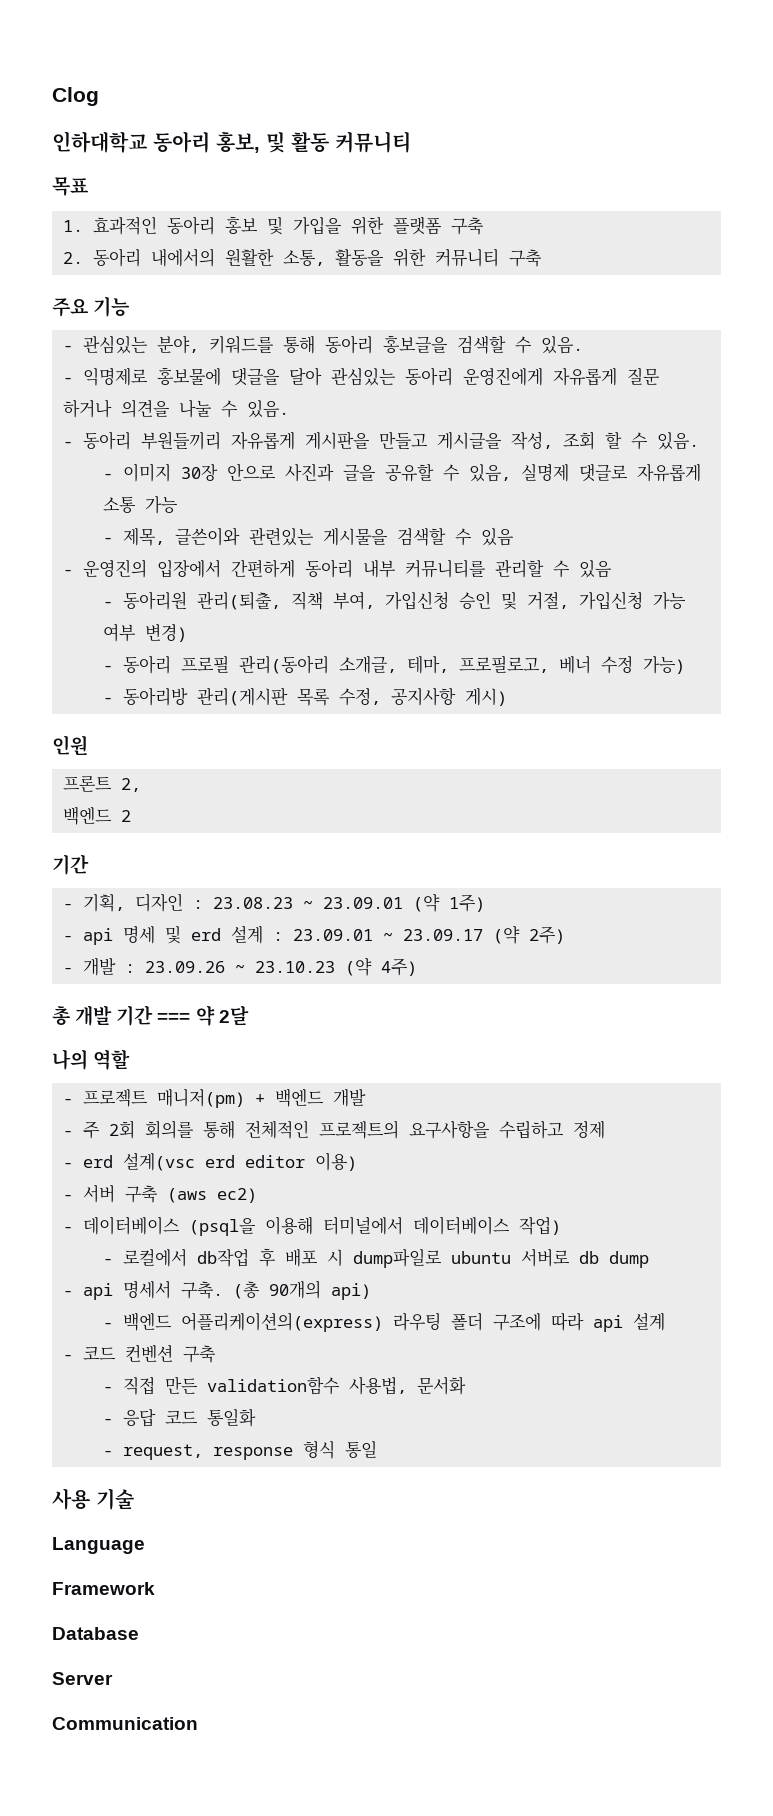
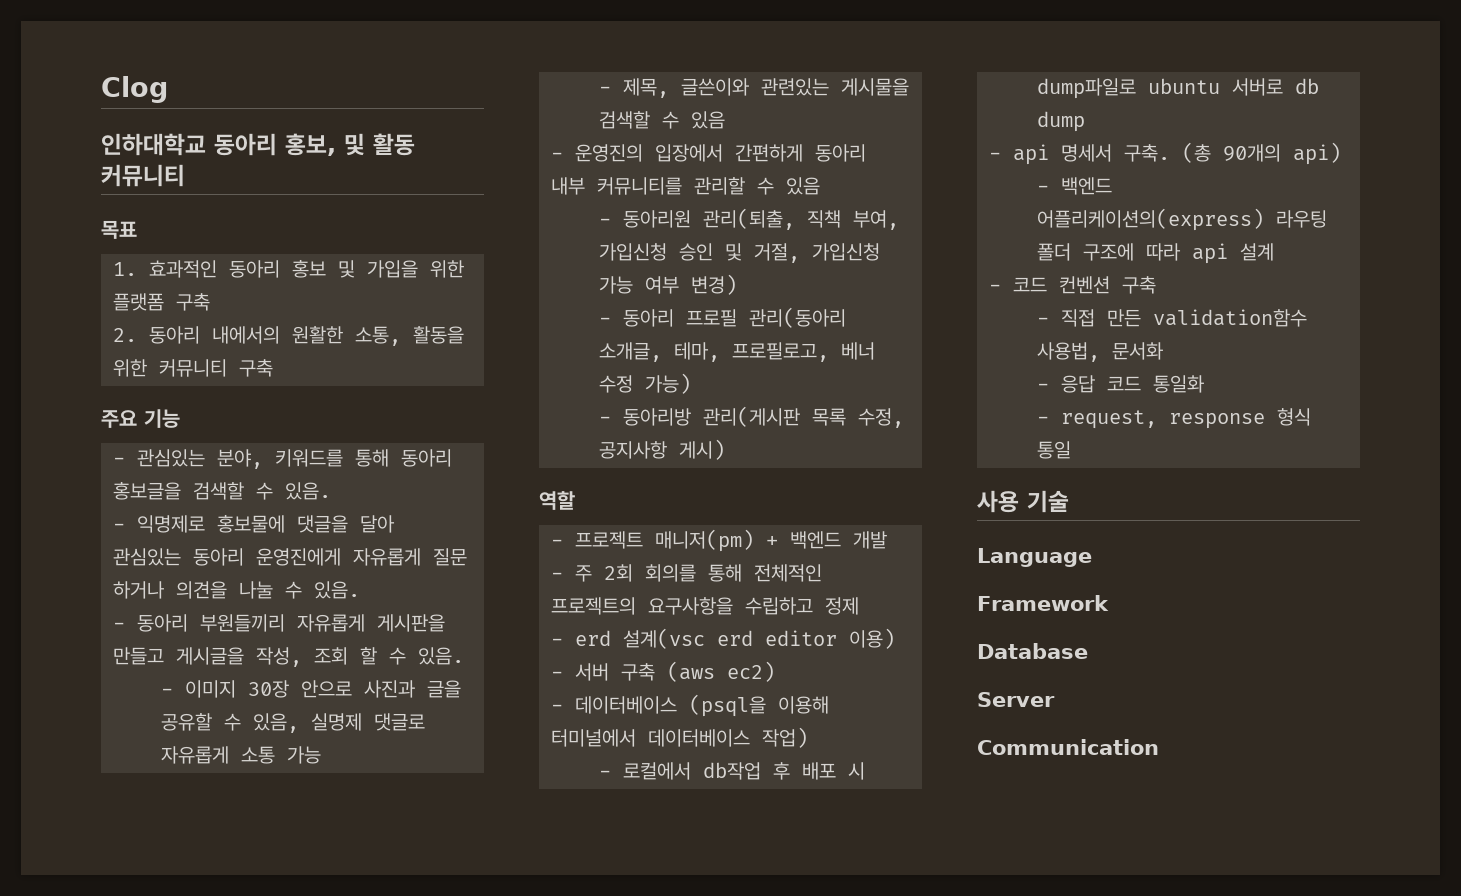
- 인원
- 프론트 2,
- 백엔드 2
- 기간
- - 기획, 디자인 : 23.08.23 ~ 23.09.01 (약 1주)
- - api 명세 및 erd 설계 : 23.09.01 ~ 23.09.17 (약 2주)
- - 개발 : 23.09.26 ~ 23.10.23 (약 4주)
- 총 개발 기간 === 약 2달
- 나의 역할
+ 역할

